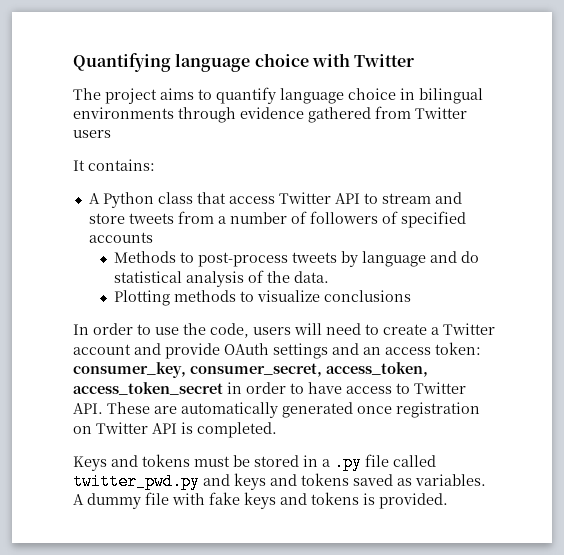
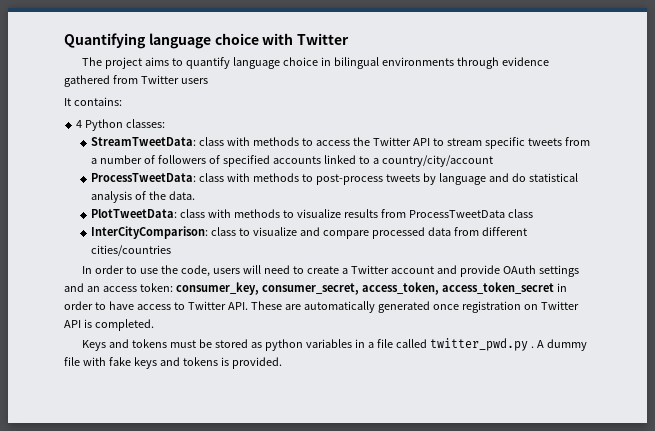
- A Python class that access Twitter API to stream and store tweets from a number of followers of specified accounts
- Methods to post-process tweets by language and do statistical analysis of the data.
+ 4 Python classes:
+ StreamTweetData: class with methods to access the Twitter API to stream specific tweets from a number of followers of specified accounts linked to a country/city/account
+ ProcessTweetData: class with methods to post-process tweets by language and do statistical analysis of the data.
- Plotting methods to visualize conclusions
+ PlotTweetData: class with methods to visualize results from ProcessTweetData class
+ InterCityComparison: class to visualize and compare processed data from different cities/countries
- Keys and tokens must be stored in a .py file called twitter_pwd.py and keys and tokens saved as variables.
+ Keys and tokens must be stored as python variables in a file called twitter_pwd.py .

